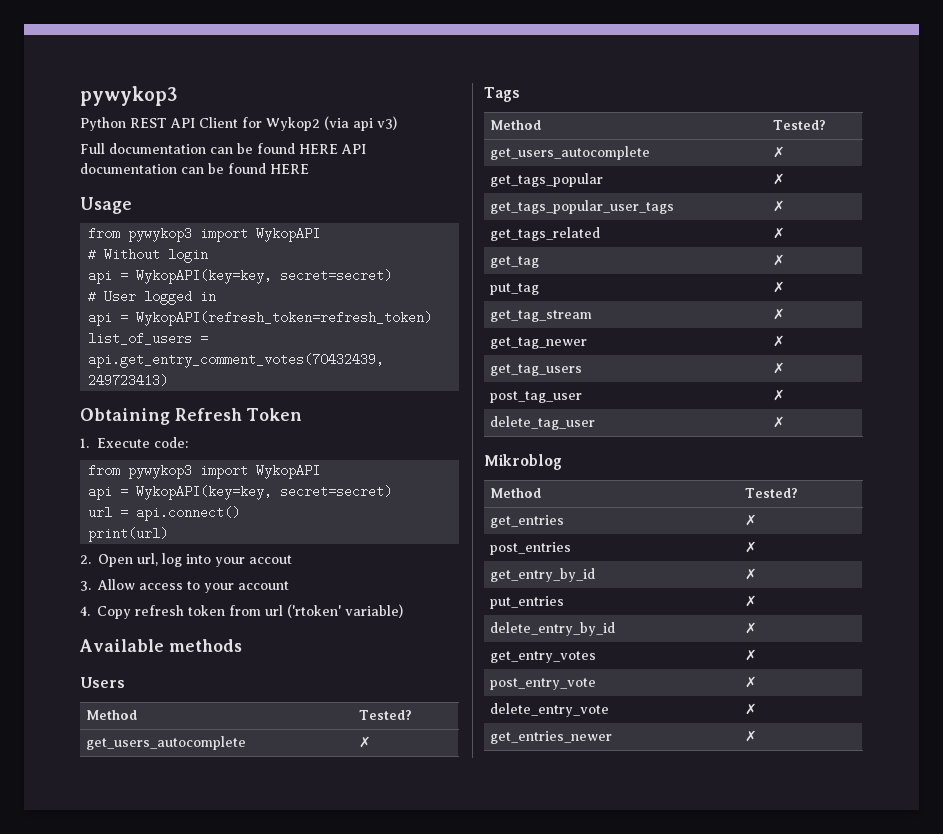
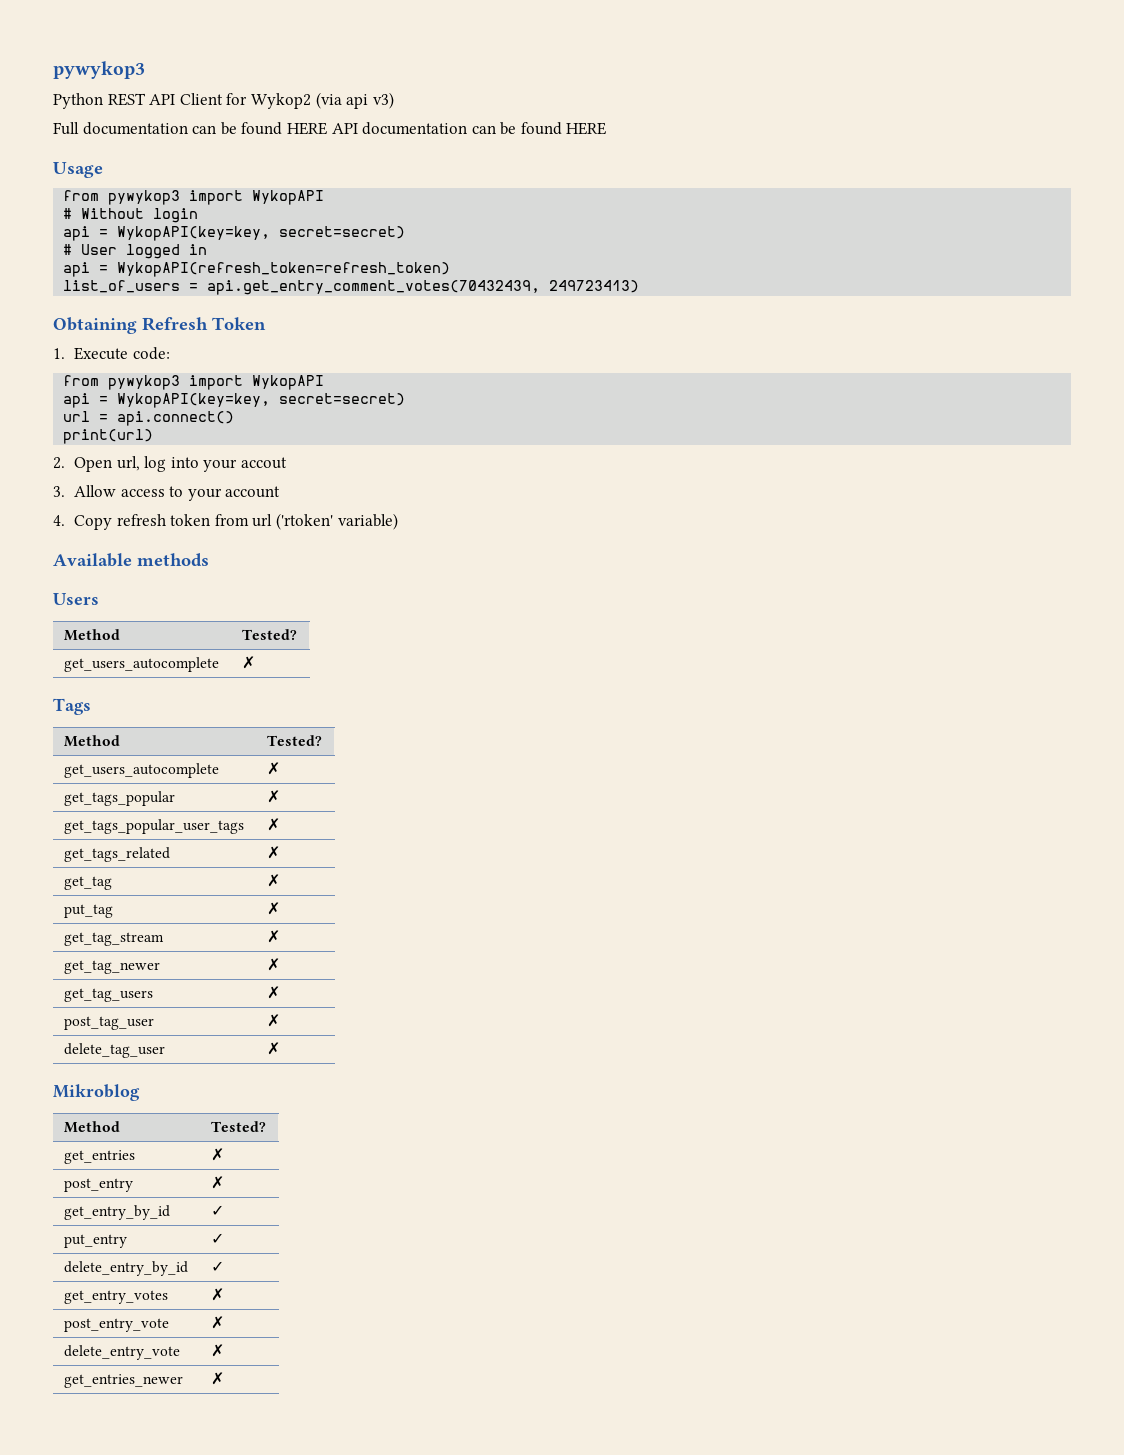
- post_entries | ✗
+ post_entry | ✗
- get_entry_by_id | ✗
- put_entries | ✗
+ get_entry_by_id | ✓
+ put_entry | ✓
- delete_entry_by_id | ✗
+ delete_entry_by_id | ✓

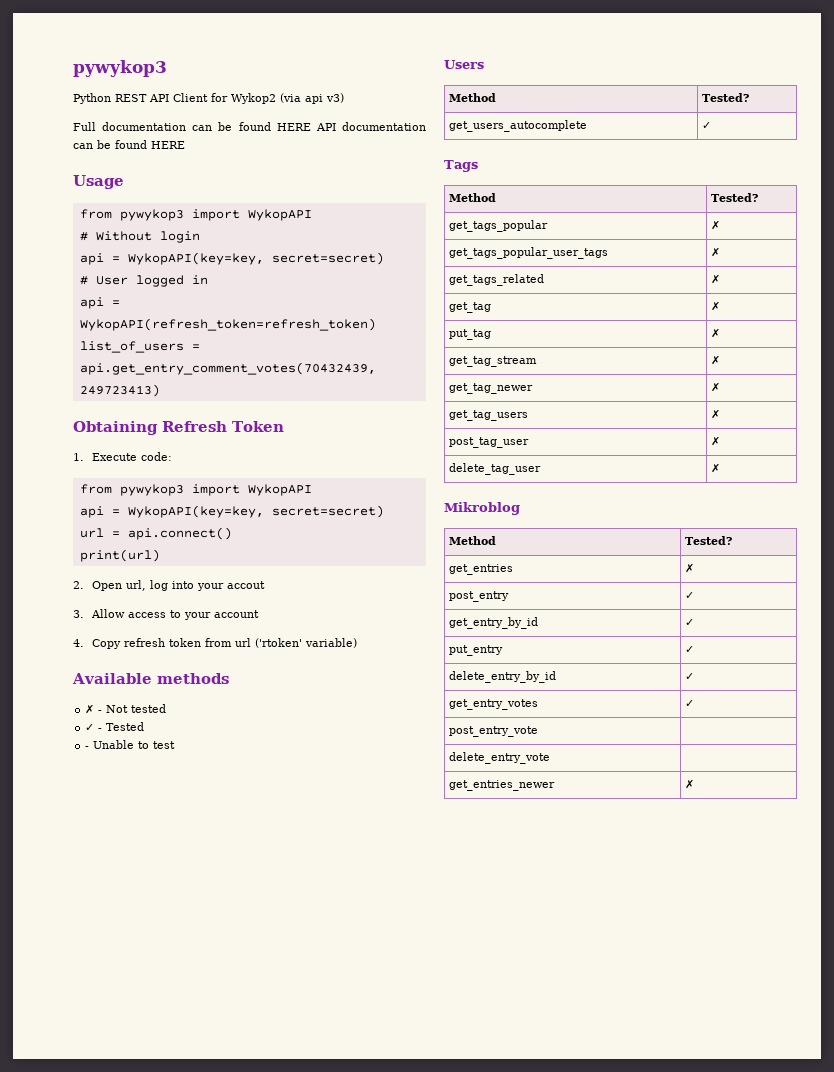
+ ✗ - Not tested
+ ✓ - Tested
+ - Unable to test
  Users
  Method | Tested?
- get_users_autocomplete | ✗
+ get_users_autocomplete | ✓
  Tags
  Method | Tested?
- get_users_autocomplete | ✗
- post_entry | ✗
+ post_entry | ✓
- get_entry_votes | ✗
+ get_entry_votes | ✓
- post_entry_vote | ✗
+ post_entry_vote |
- delete_entry_vote | ✗
+ delete_entry_vote |

